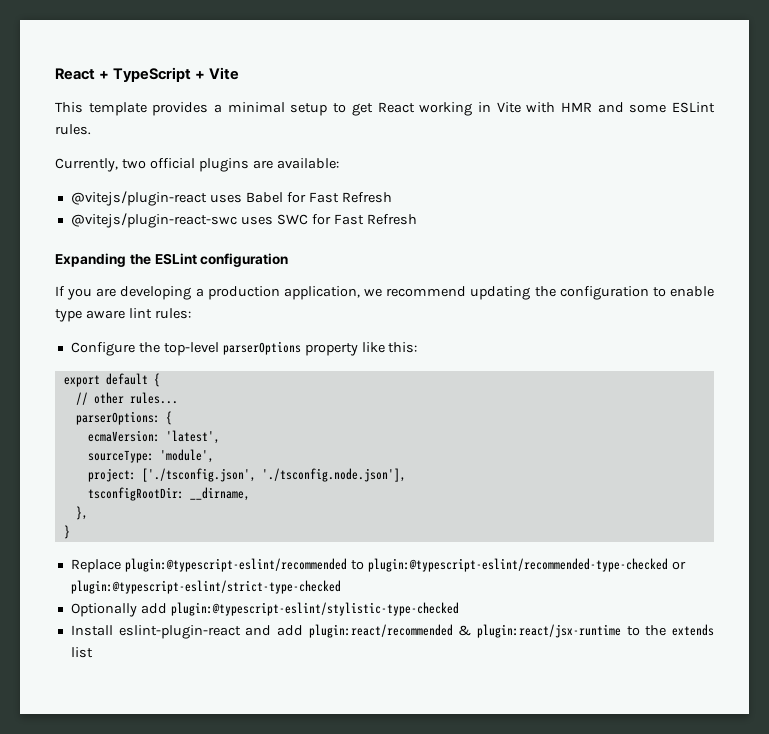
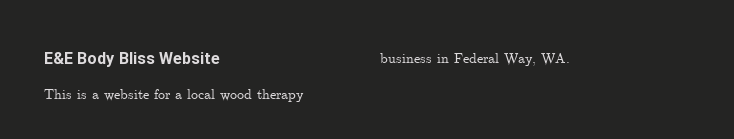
- React + TypeScript + Vite
- This template provides a minimal setup to get React working in Vite with HMR and some ESLint rules.
- Currently, two official plugins are available:
- @vitejs/plugin-react uses Babel for Fast Refresh
- @vitejs/plugin-react-swc uses SWC for Fast Refresh
- Expanding the ESLint configuration
- If you are developing a production application, we recommend updating the configuration to enable type aware lint rules:
- Configure the top-level parserOptions property like this:
- export default {
- // other rules...
- parserOptions: {
- ecmaVersion: 'latest',
- sourceType: 'module',
- project: ['./tsconfig.json', './tsconfig.node.json'],
- tsconfigRootDir: __dirname,
- },
- }
- Replace plugin:@typescript-eslint/recommended to plugin:@typescript-eslint/recommended-type-checked or plugin:@typescript-eslint/strict-type-checked
- Optionally add plugin:@typescript-eslint/stylistic-type-checked
- Install eslint-plugin-react and add plugin:react/recommended & plugin:react/jsx-runtime to the extends list
+ E&E Body Bliss Website
+ This is a website for a local wood therapy business in Federal Way, WA.

